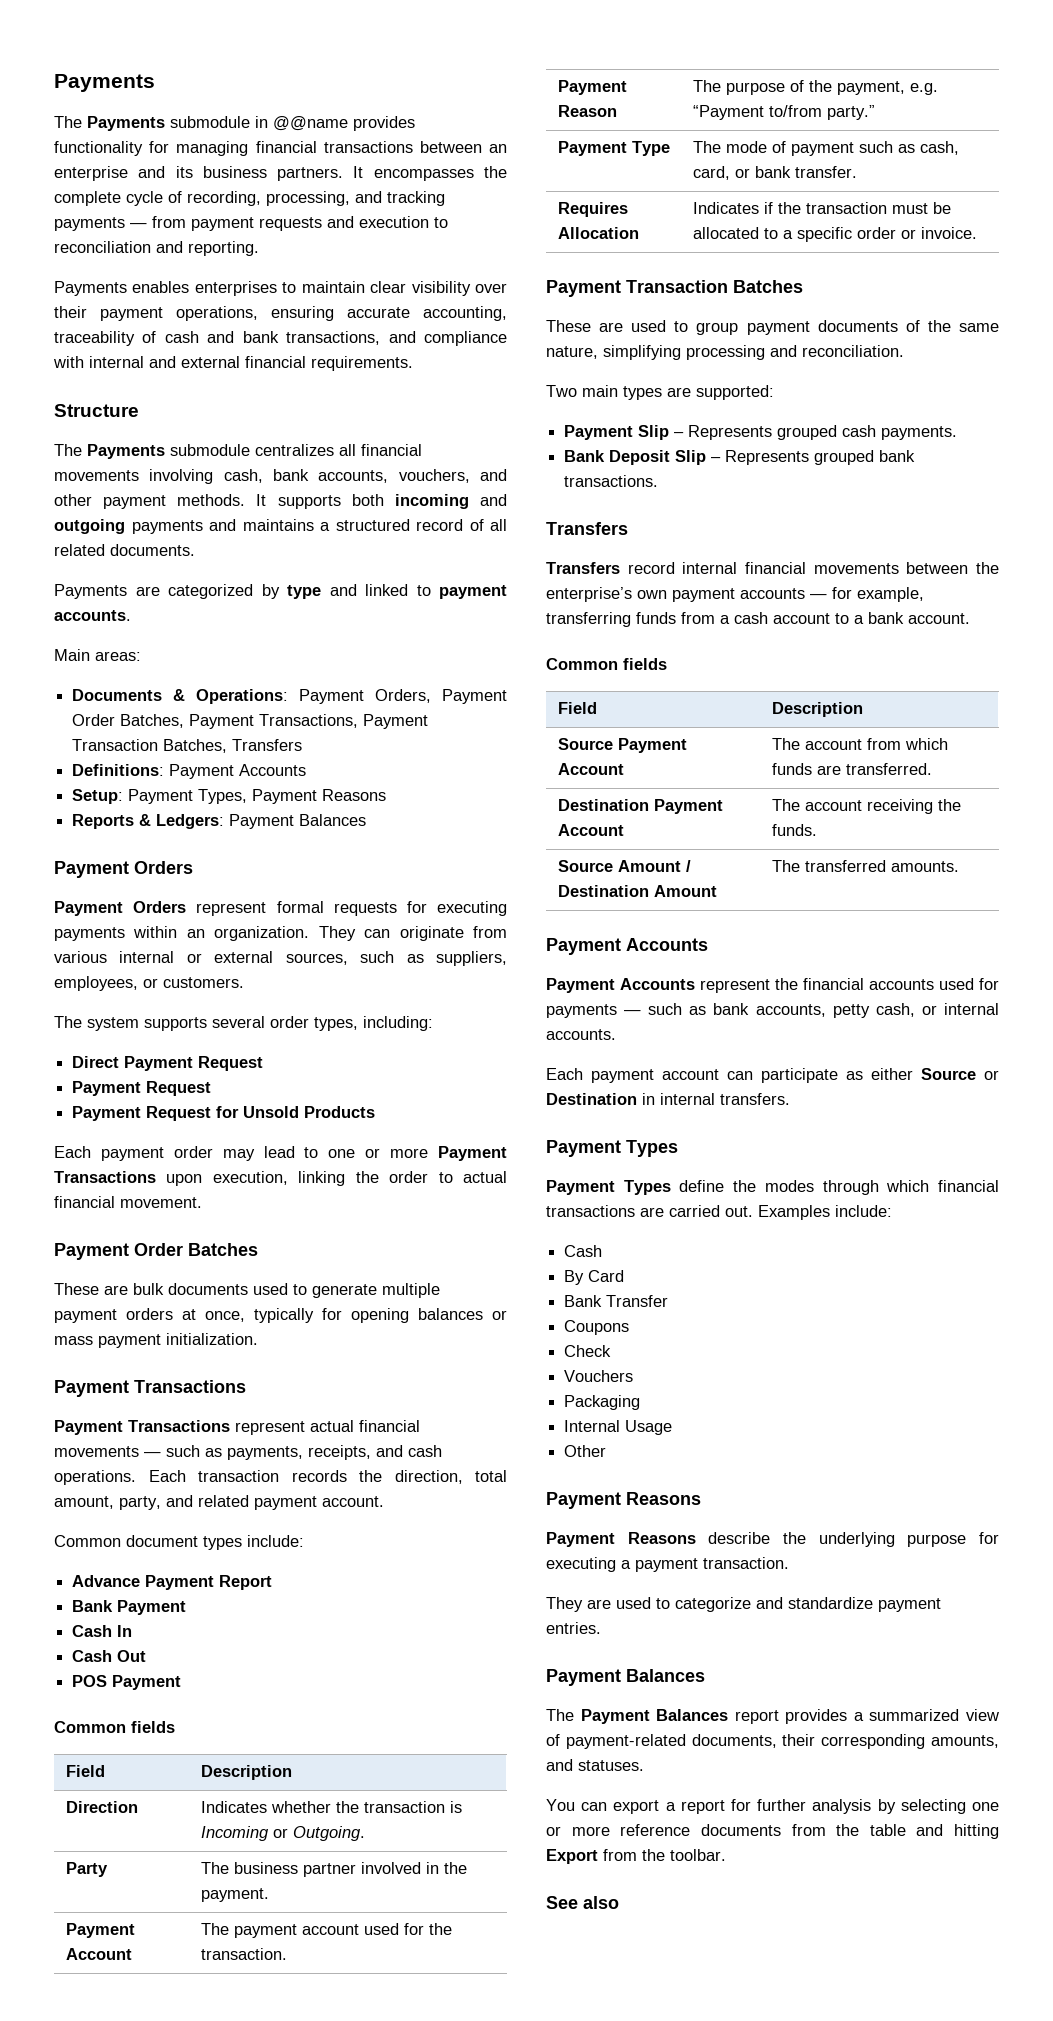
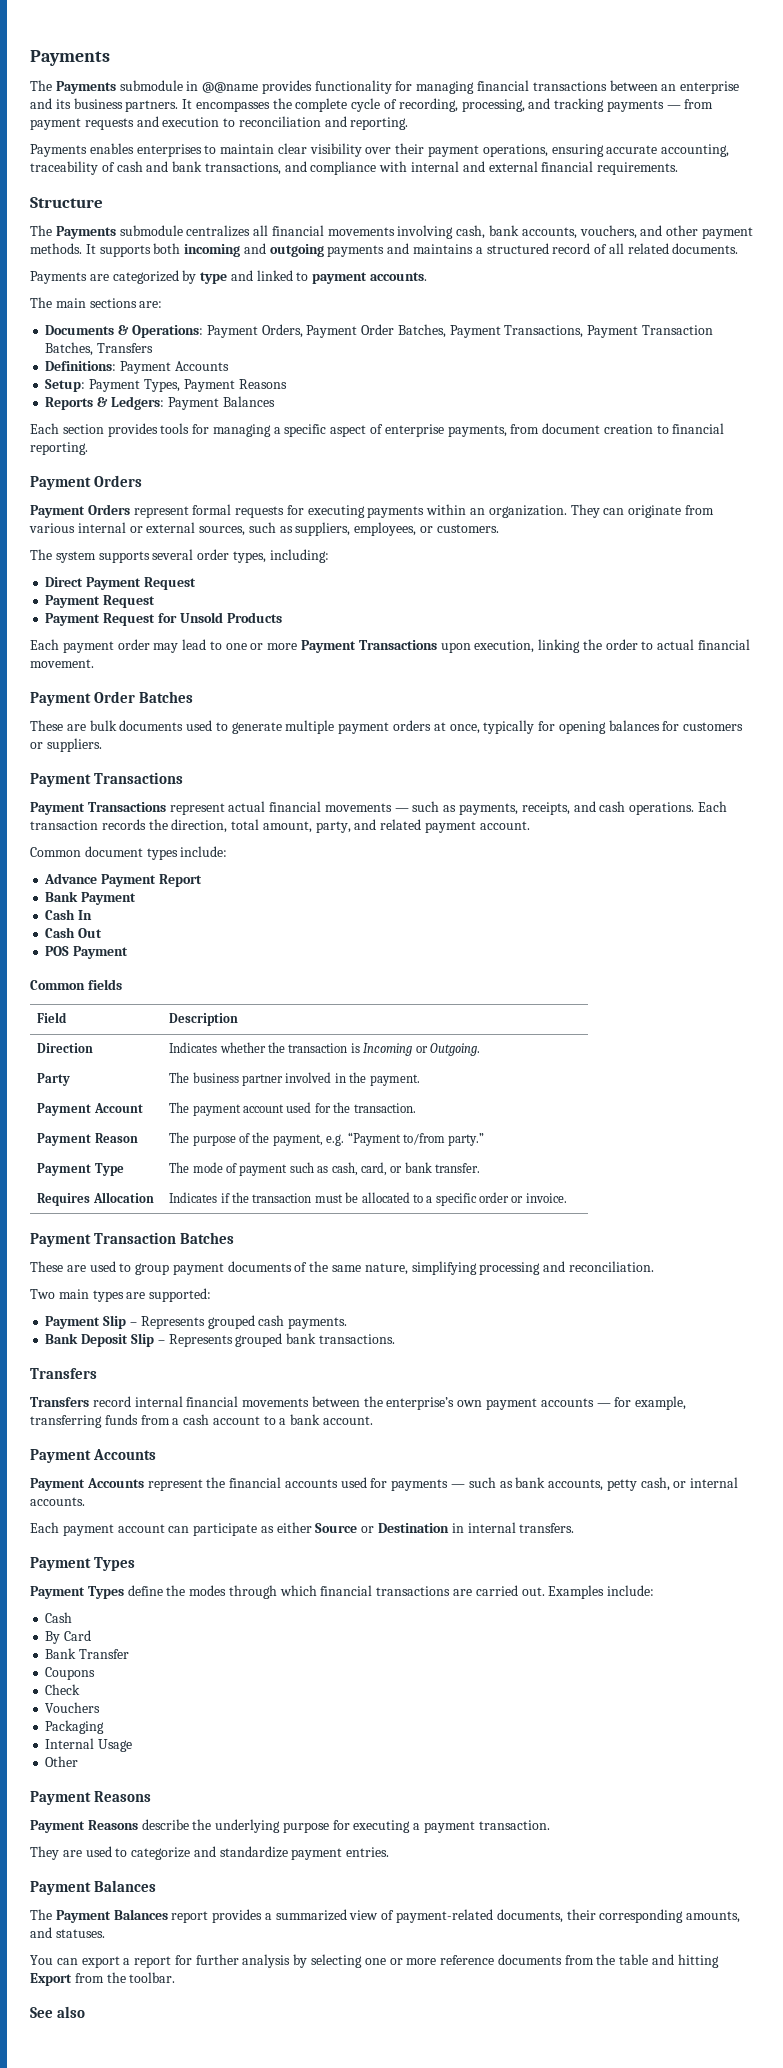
- Main areas:
+ The main sections are:
+ Each section provides tools for managing a specific aspect of enterprise payments, from document creation to financial reporting.
- These are bulk documents used to generate multiple payment orders at once, typically for opening balances or mass payment initialization.
+ These are bulk documents used to generate multiple payment orders at once, typically for opening balances for customers or suppliers.
  Transfers record internal financial movements between the enterprise’s own payment accounts — for example, transferring funds from a cash account to a bank account.
- Common fields
- Field | Description
- Source Payment Account | The account from which funds are transferred.
- Destination Payment Account | The account receiving the funds.
- Source Amount / Destination Amount | The transferred amounts.

